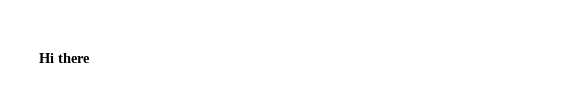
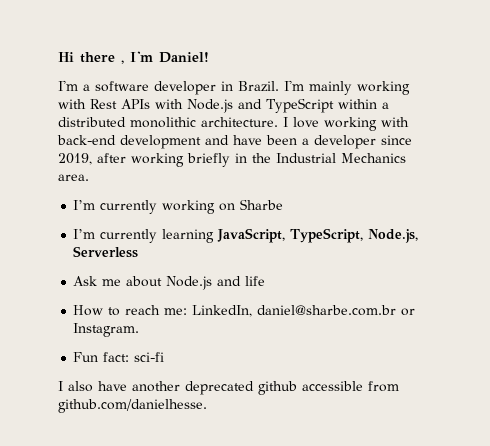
- Hi there
+ Hi there , I'm Daniel!
+ I'm a software developer in Brazil. I'm mainly working with Rest APIs with Node.js and TypeScript within a distributed monolithic architecture. I love working with back-end development and have been a developer since 2019, after working briefly in the Industrial Mechanics area.
+ I’m currently working on Sharbe
+ I’m currently learning JavaScript, TypeScript, Node.js, Serverless
+ Ask me about Node.js and life
+ How to reach me: LinkedIn, daniel@sharbe.com.br or Instagram.
+ Fun fact: sci-fi
+ I also have another deprecated github accessible from github.com/danielhesse.

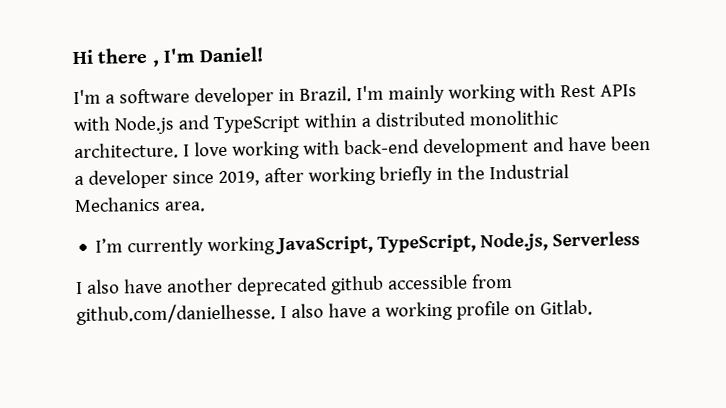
- I’m currently working on Sharbe
- I’m currently learning JavaScript, TypeScript, Node.js, Serverless
+ I’m currently working JavaScript, TypeScript, Node.js, Serverless
- Ask me about Node.js and life
- How to reach me: LinkedIn, daniel@sharbe.com.br or Instagram.
- Fun fact: sci-fi
- I also have another deprecated github accessible from github.com/danielhesse.
+ I also have another deprecated github accessible from github.com/danielhesse. I also have a working profile on Gitlab.

